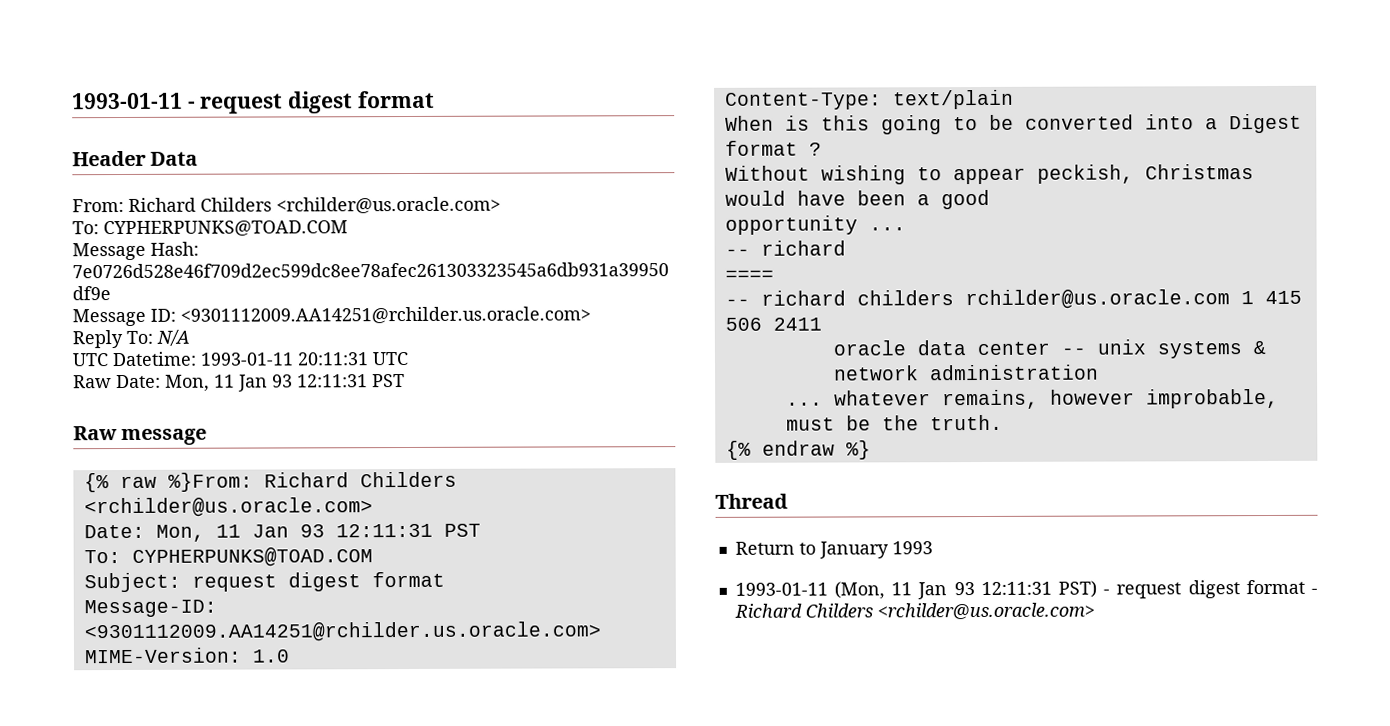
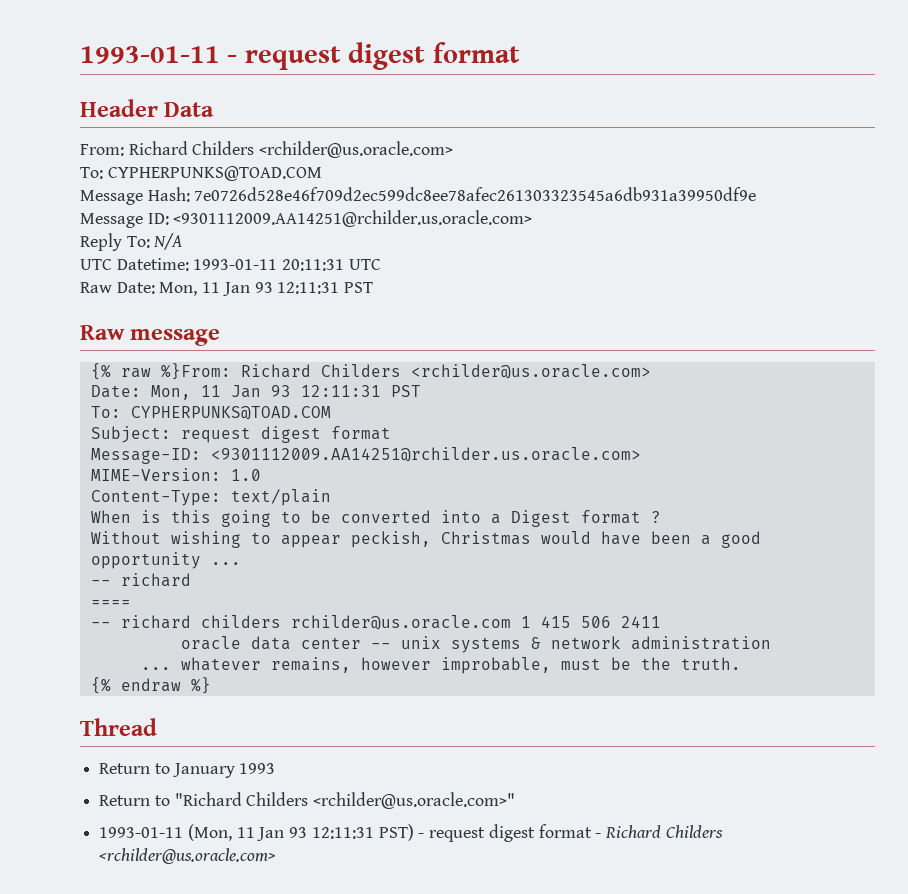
+ Return to "Richard Childers <rchilder@us.oracle.com>"

